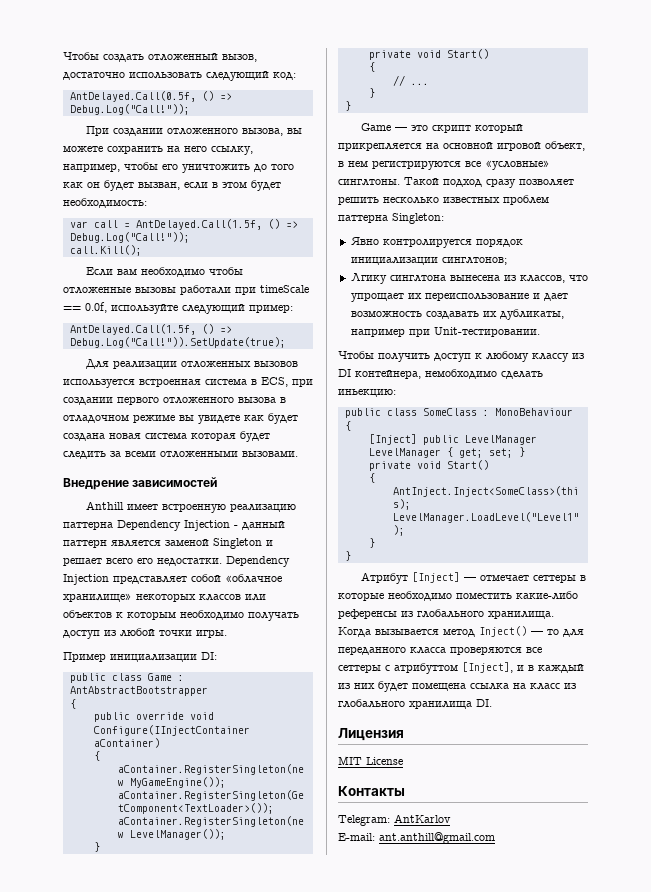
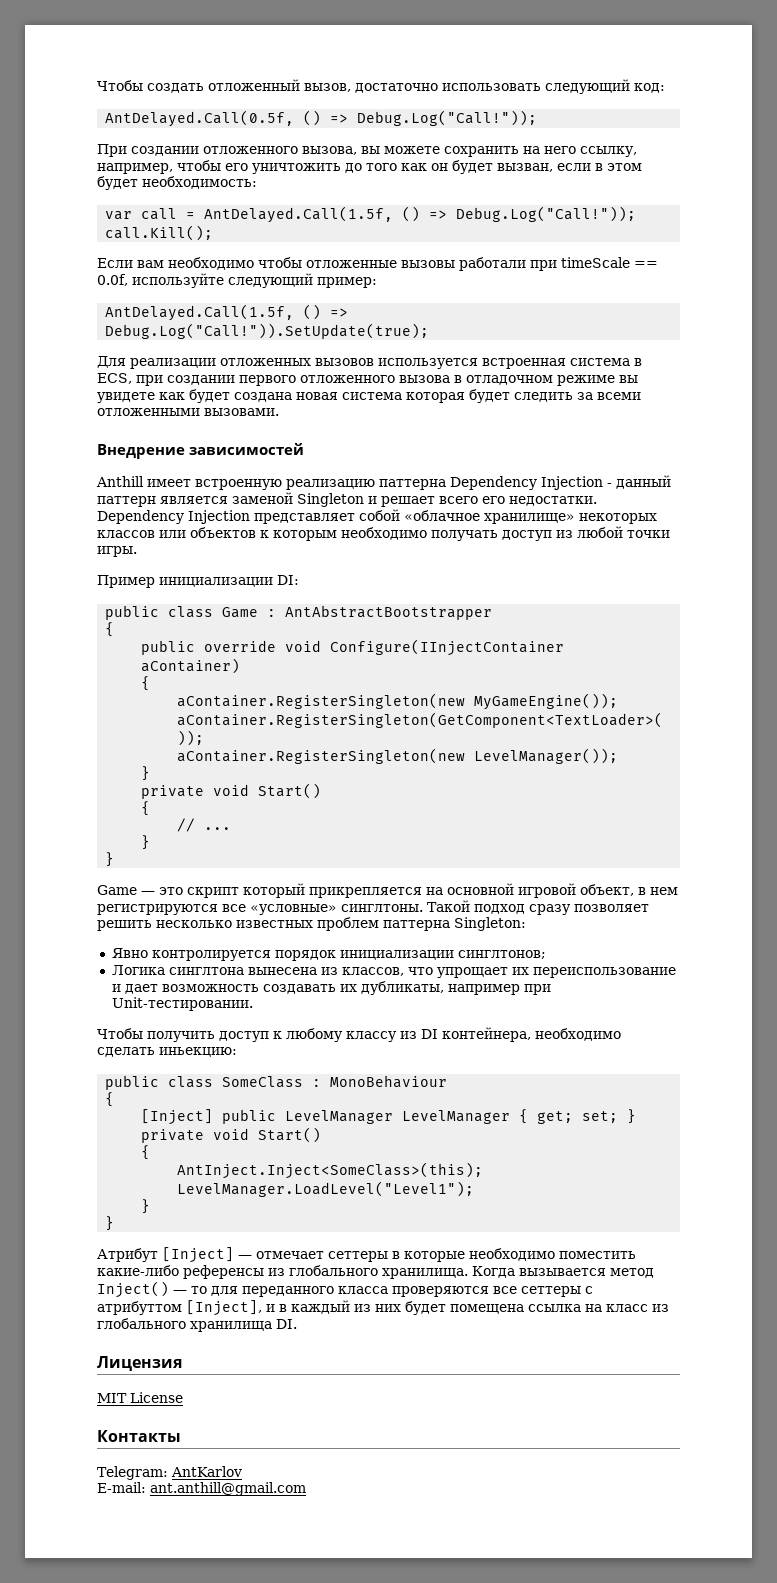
- Лгику синглтона вынесена из классов, что упрощает их переиспользование и дает возможность создавать их дубликаты, например при Unit-тестировании.
+ Логика синглтона вынесена из классов, что упрощает их переиспользование и дает возможность создавать их дубликаты, например при Unit-тестировании.
- Чтобы получить доступ к любому классу из DI контейнера, немобходимо сделать иньекцию:
+ Чтобы получить доступ к любому классу из DI контейнера, необходимо сделать иньекцию:

